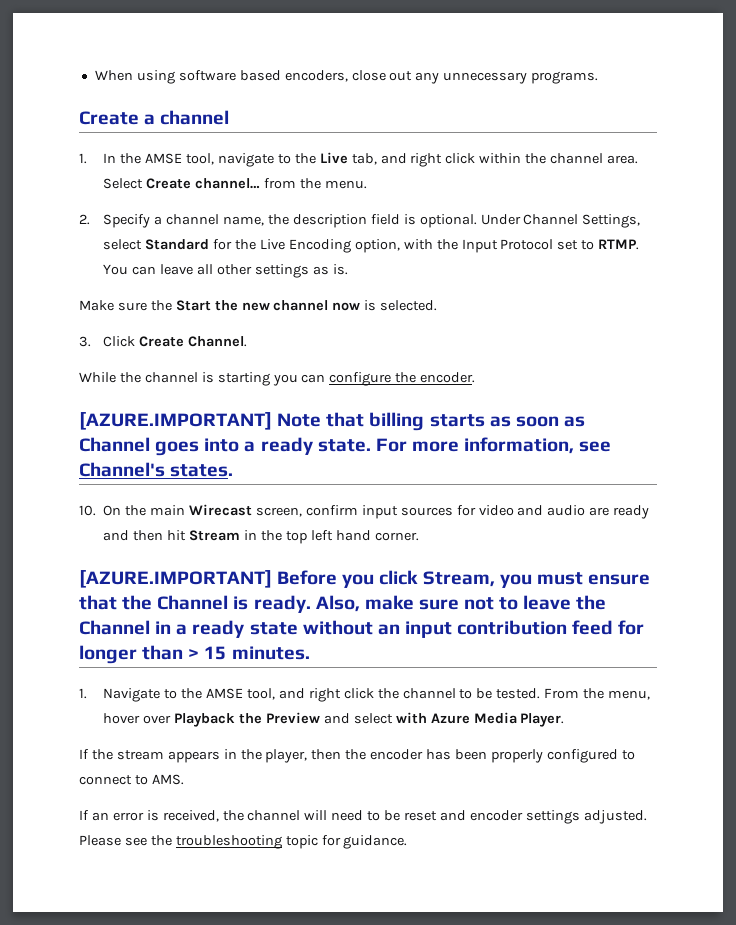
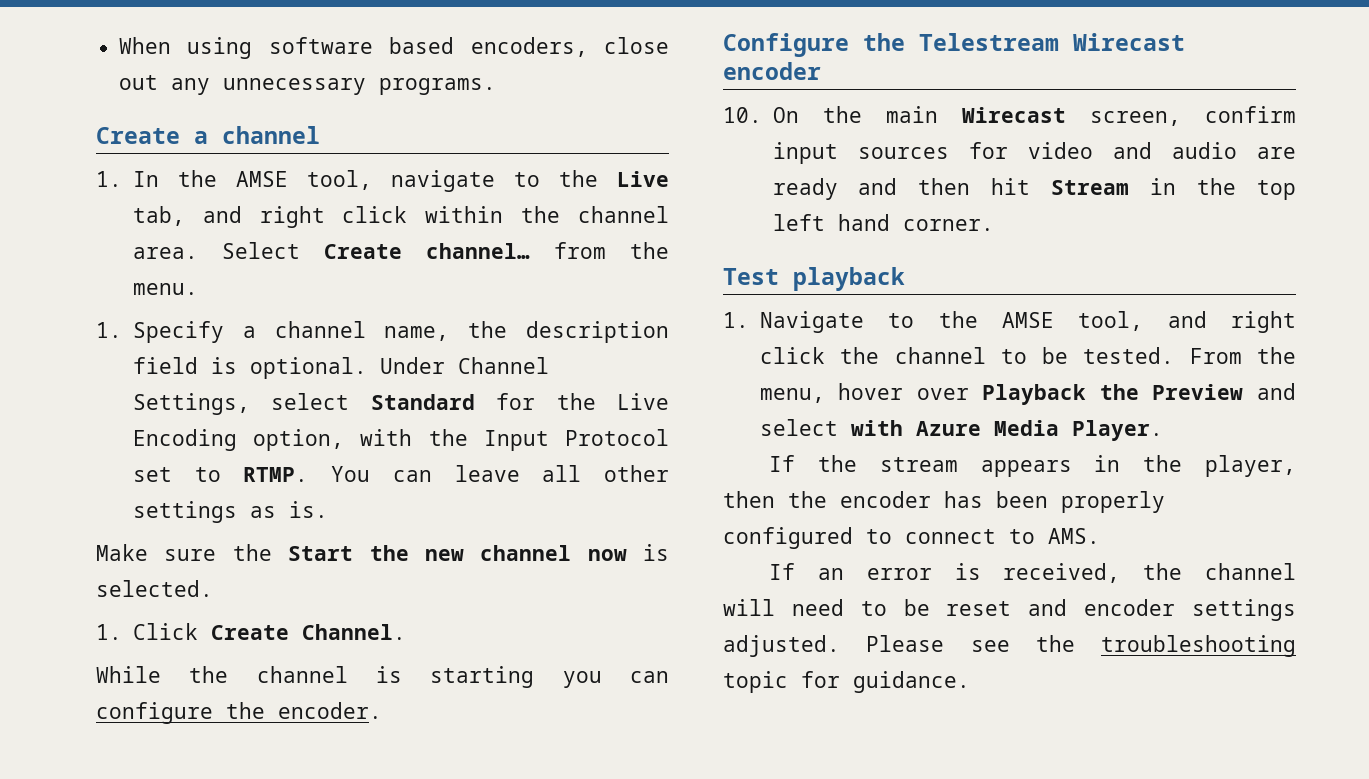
- 2. Specify a channel name, the description field is optional.
+ 1. Specify a channel name, the description field is optional.
- 3. Click Create Channel.
+ 1. Click Create Channel.
- [AZURE.IMPORTANT] Note that billing starts as soon as Channel goes into a ready state. For more information, see Channel's states.
+ Configure the Telestream Wirecast encoder
- [AZURE.IMPORTANT] Before you click Stream, you must ensure that the Channel is ready. Also, make sure not to leave the Channel in a ready state without an input contribution feed for longer than > 15 minutes.
+ Test playback

